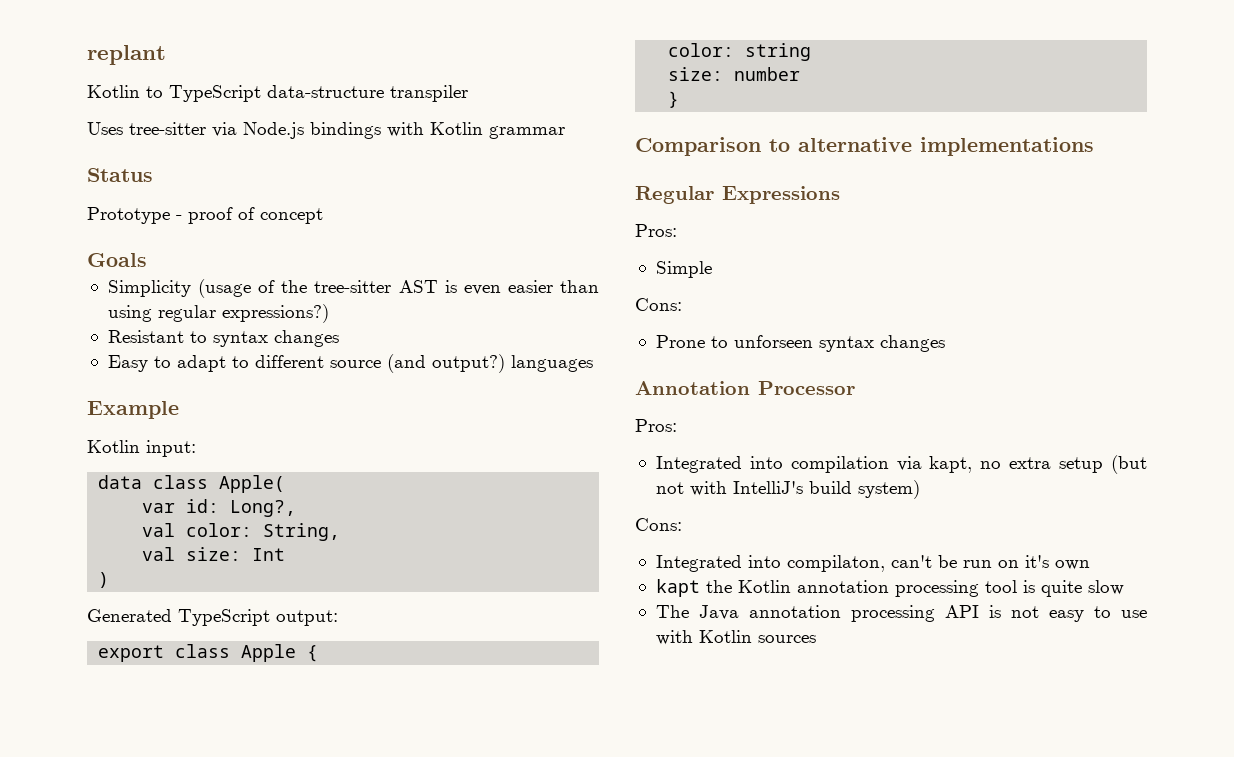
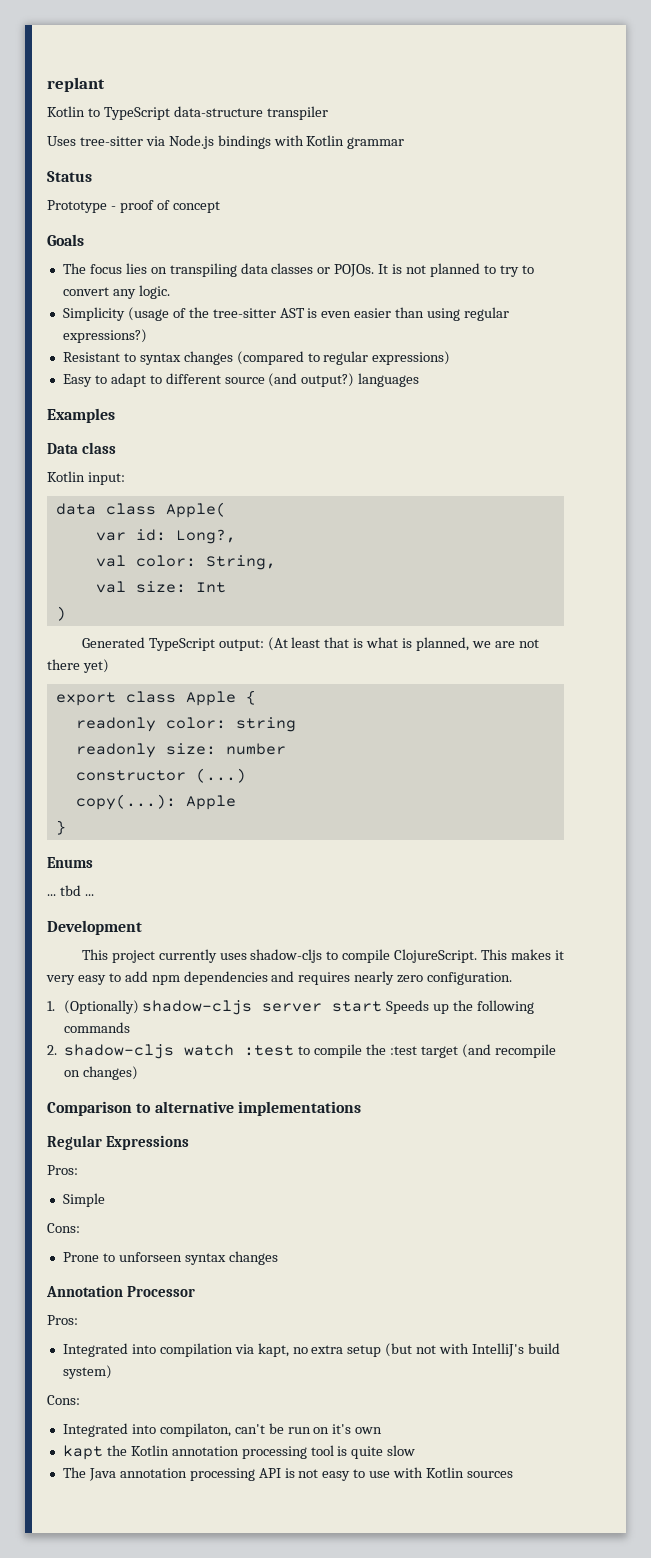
+ The focus lies on transpiling data classes or POJOs. It is not planned to try to convert any logic.
- Resistant to syntax changes
+ Resistant to syntax changes (compared to regular expressions)
- Example
+ Examples
+ Data class
- Generated TypeScript output:
+ Generated TypeScript output: (At least that is what is planned, we are not there yet)
- color: string
+ readonly color: string
- size: number
+ readonly size: number
+ constructor (...)
+ copy(...): Apple
  }
+ Enums
+ ... tbd ...
+ Development
+ This project currently uses shadow-cljs to compile ClojureScript. This makes it very easy to add npm dependencies and requires nearly zero configuration.
+ 1. (Optionally) shadow-cljs server start Speeds up the following commands
+ 2. shadow-cljs watch :test to compile the :test target (and recompile on changes)

